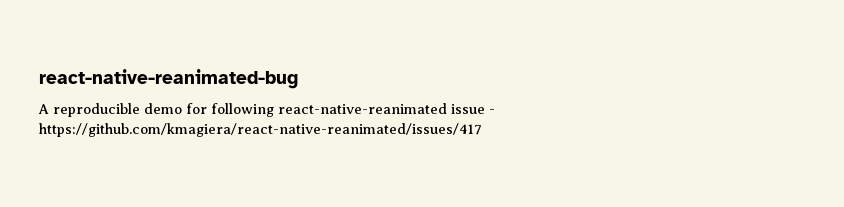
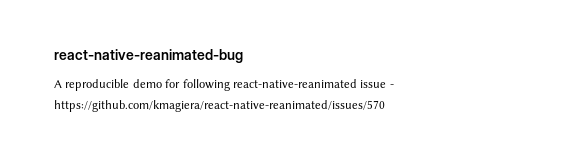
- A reproducible demo for following react-native-reanimated issue - https://github.com/kmagiera/react-native-reanimated/issues/417
+ A reproducible demo for following react-native-reanimated issue - https://github.com/kmagiera/react-native-reanimated/issues/570

